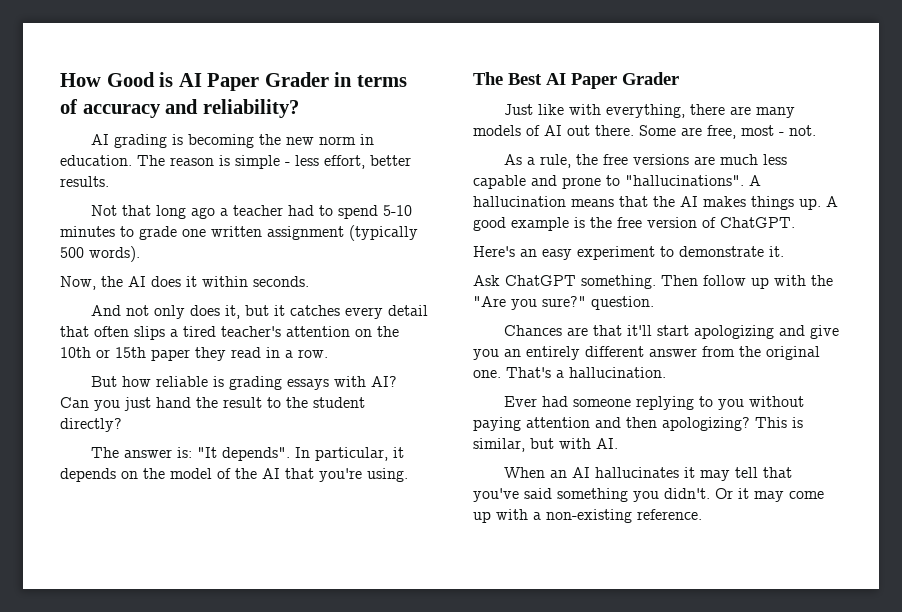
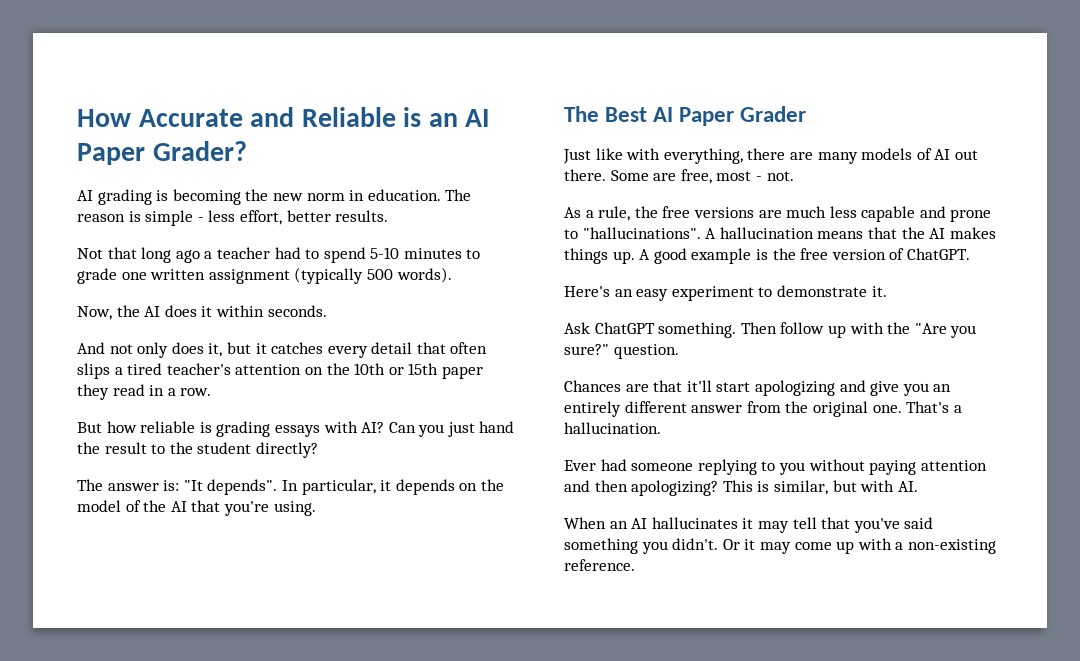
- How Good is AI Paper Grader in terms of accuracy and reliability?
+ How Accurate and Reliable is an AI Paper Grader?

